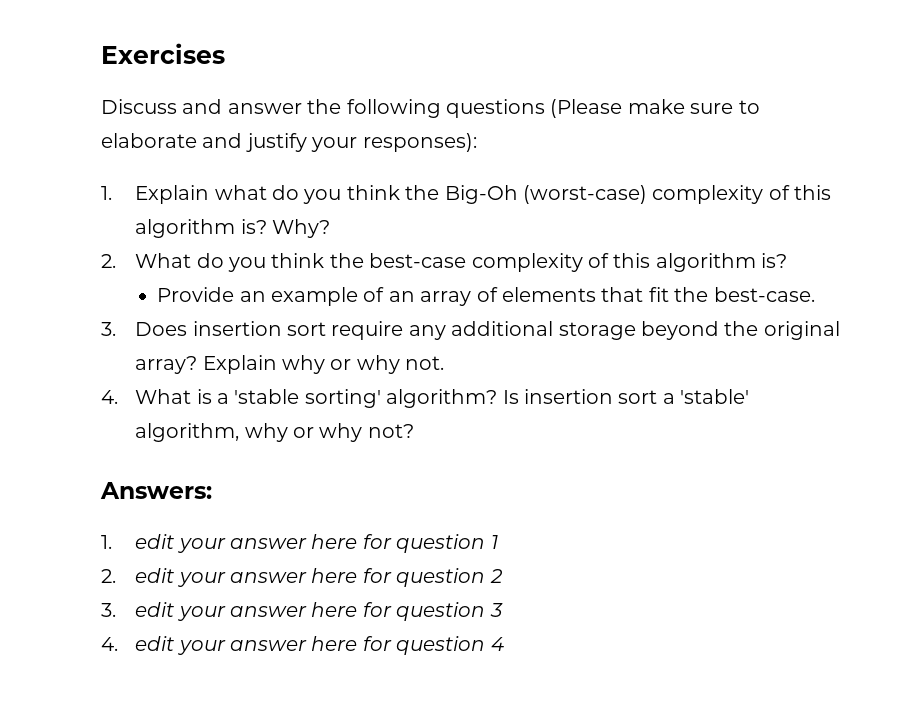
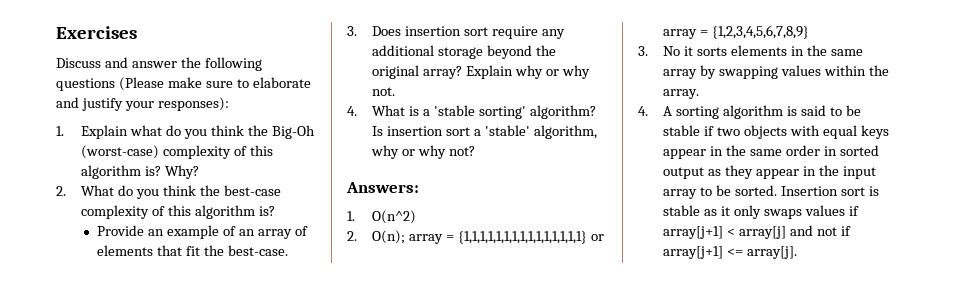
- 1. edit your answer here for question 1
- 2. edit your answer here for question 2
- 3. edit your answer here for question 3
- 4. edit your answer here for question 4
+ 1. O(n^2)
+ 2. O(n); array = {1,1,1,1,1,1,1,1,1,1,1,1,1,1,1} or array = {1,2,3,4,5,6,7,8,9}
+ 3. No it sorts elements in the same array by swapping values within the array.
+ 4. A sorting algorithm is said to be stable if two objects with equal keys appear in the same order in sorted output as they appear in the input array to be sorted. Insertion sort is stable as it only swaps values if array[j+1] < array[j] and not if array[j+1] <= array[j].

